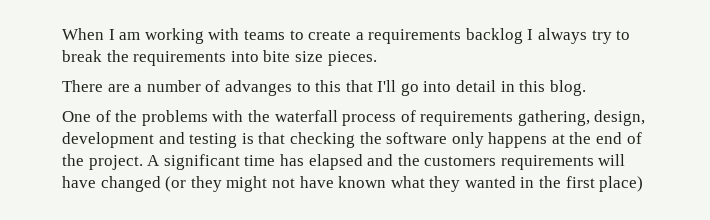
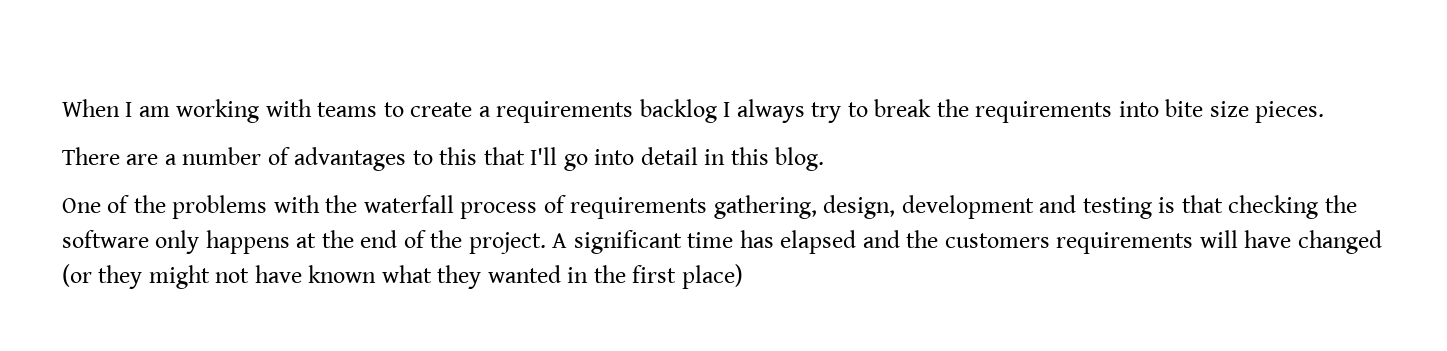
- There are a number of advanges to this that I'll go into detail in this blog.
+ There are a number of advantages to this that I'll go into detail in this blog.

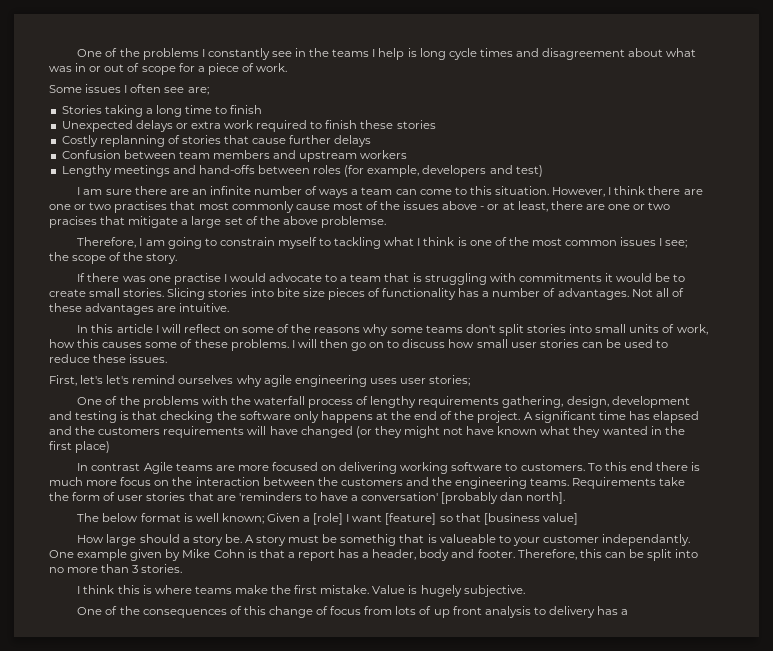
- When I am working with teams to create a requirements backlog I always try to break the requirements into bite size pieces.
- There are a number of advantages to this that I'll go into detail in this blog.
+ One of the problems I constantly see in the teams I help is long cycle times and disagreement about what was in or out of scope for a piece of work.
+ Some issues I often see are;
+ Stories taking a long time to finish
+ Unexpected delays or extra work required to finish these stories
+ Costly replanning of stories that cause further delays
+ Confusion between team members and upstream workers
+ Lengthy meetings and hand-offs between roles (for example, developers and test)
+ I am sure there are an infinite number of ways a team can come to this situation. However, I think there are one or two practises that most commonly cause most of the issues above - or at least, there are one or two pracises that mitigate a large set of the above problemse.
+ Therefore, I am going to constrain myself to tackling what I think is one of the most common issues I see; the scope of the story.
+ If there was one practise I would advocate to a team that is struggling with commitments it would be to create small stories. Slicing stories into bite size pieces of functionality has a number of advantages. Not all of these advantages are intuitive.
+ In this article I will reflect on some of the reasons why some teams don't split stories into small units of work, how this causes some of these problems. I will then go on to discuss how small user stories can be used to reduce these issues.
+ First, let's let's remind ourselves why agile engineering uses user stories;
- One of the problems with the waterfall process of requirements gathering, design, development and testing is that checking the software only happens at the end of the project.
+ One of the problems with the waterfall process of lengthy requirements gathering, design, development and testing is that checking the software only happens at the end of the project.
+ In contrast Agile teams are more focused on delivering working software to customers. To this end there is much more focus on the interaction between the customers and the engineering teams. Requirements take the form of user stories that are 'reminders to have a conversation' [probably dan north].
+ The below format is well known; Given a [role] I want [feature] so that [business value]
+ How large should a story be. A story must be somethig that is valueable to your customer independantly. One example given by Mike Cohn is that a report has a header, body and footer. Therefore, this can be split into no more than 3 stories.
+ I think this is where teams make the first mistake. Value is hugely subjective.
+ One of the consequences of this change of focus from lots of up front analysis to delivery has a

